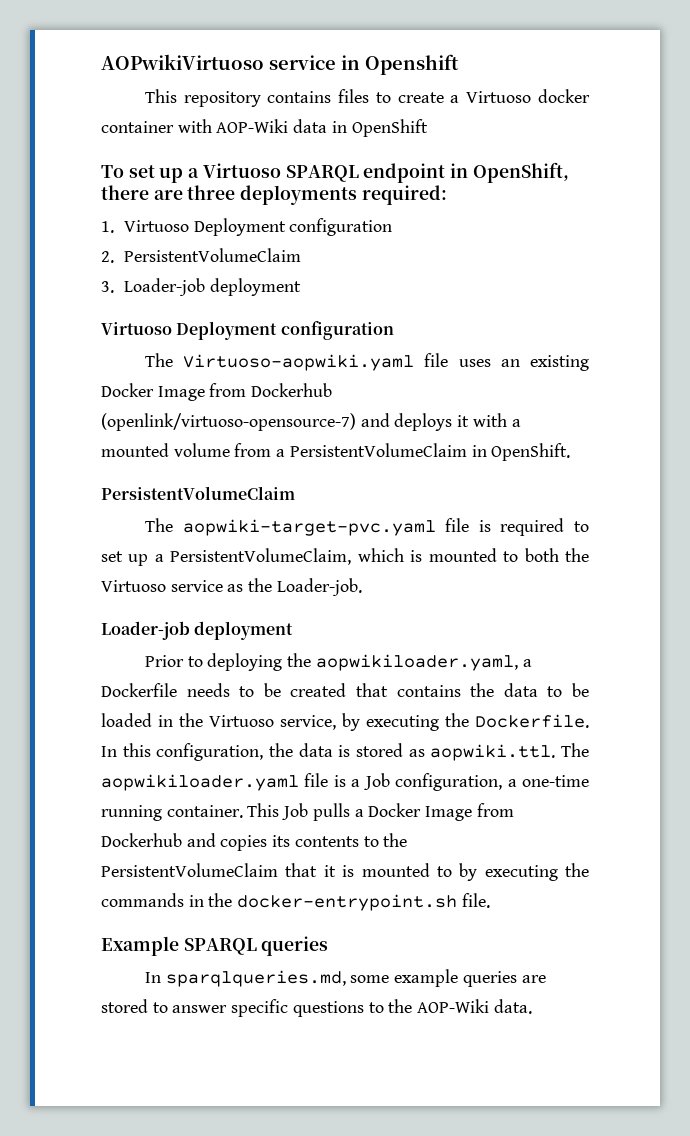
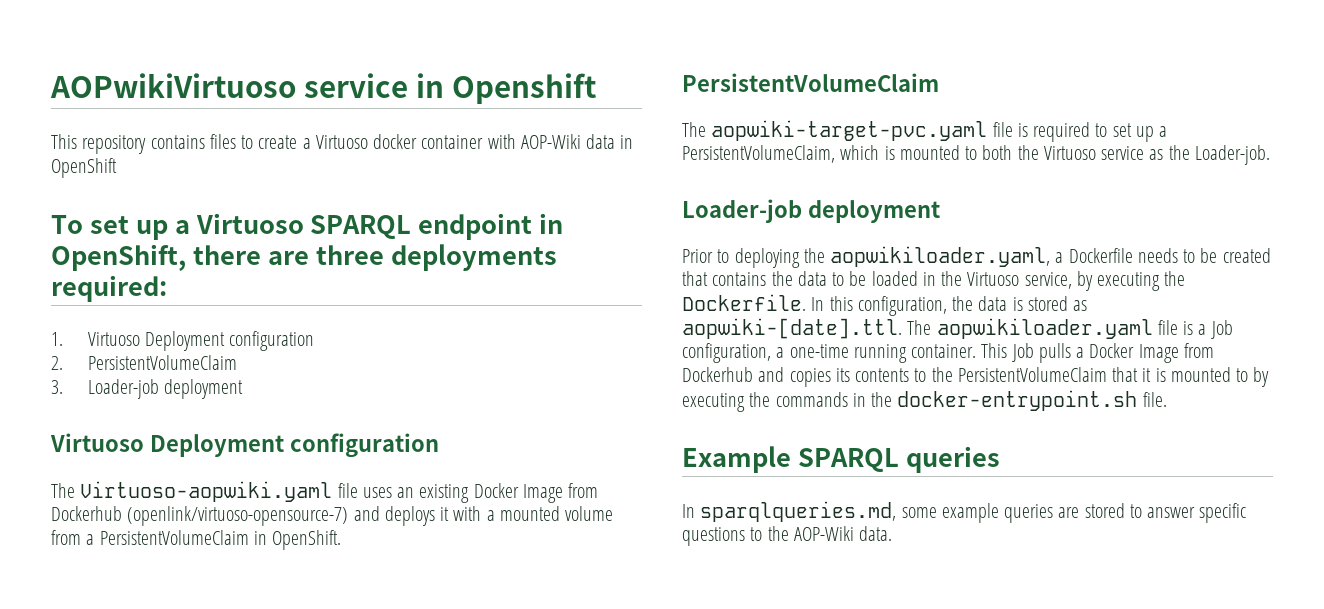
- In this configuration, the data is stored as aopwiki.ttl. The aopwikiloader.yaml file is a Job configuration, a one-time running container.
+ In this configuration, the data is stored as aopwiki-[date].ttl. The aopwikiloader.yaml file is a Job configuration, a one-time running container.

